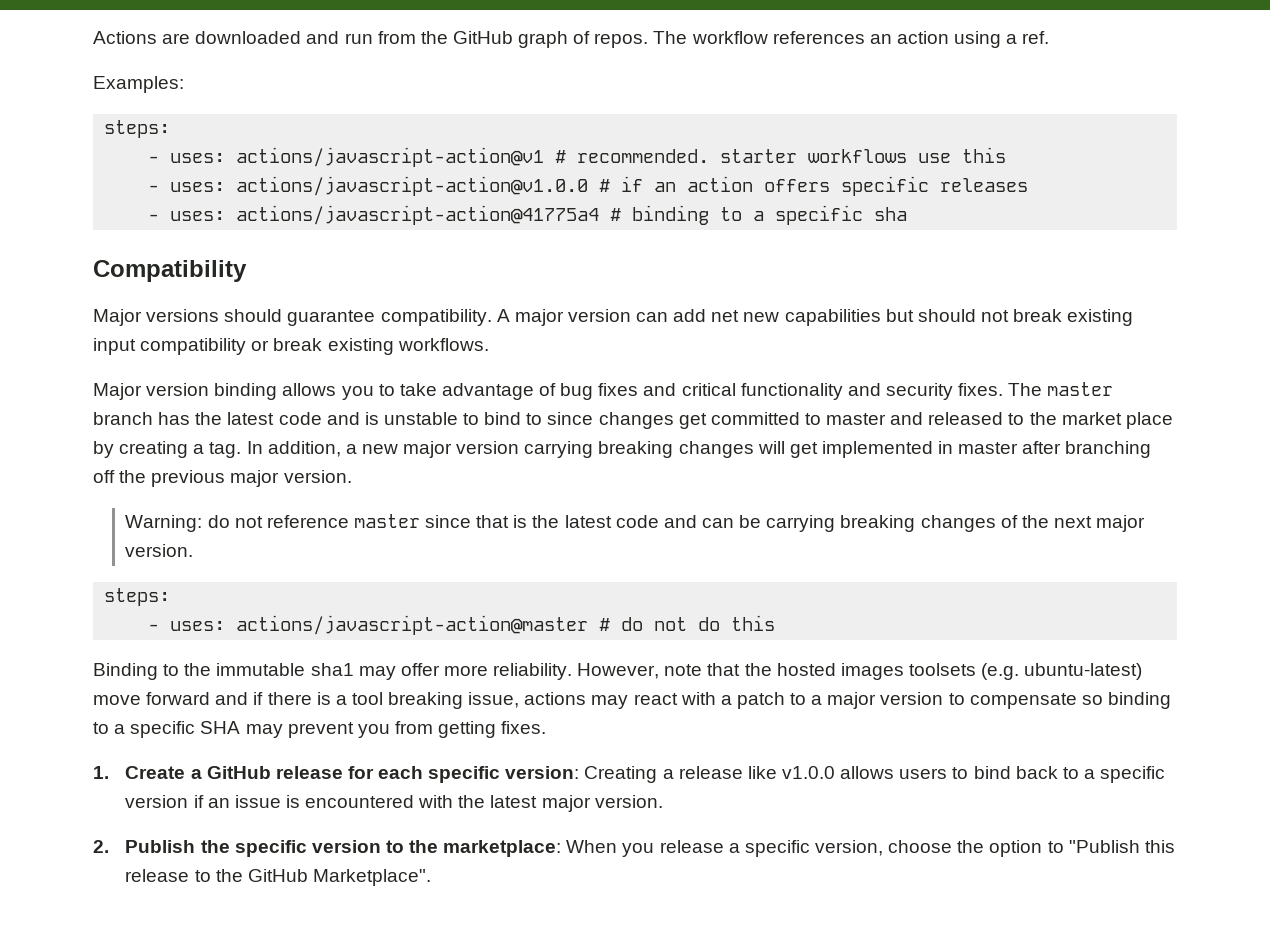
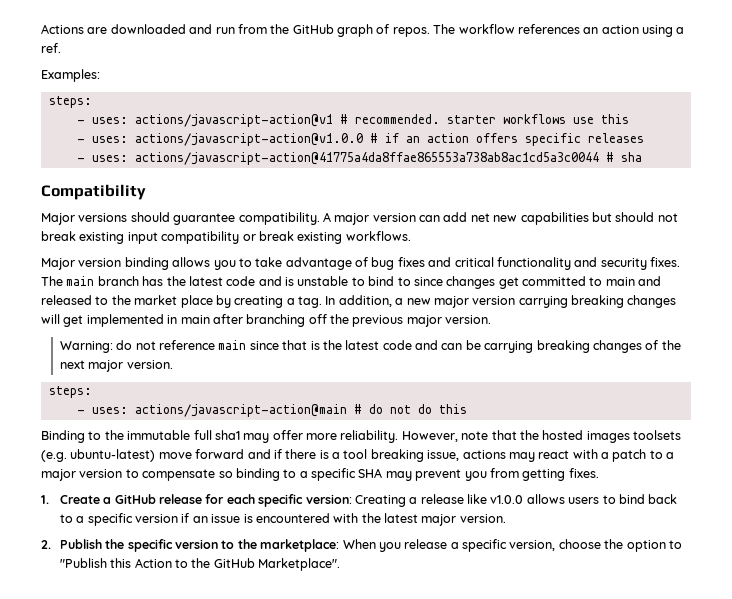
- - uses: actions/javascript-action@41775a4 # binding to a specific sha
+ - uses: actions/javascript-action@41775a4da8ffae865553a738ab8ac1cd5a3c0044 # sha
- The master branch has the latest code and is unstable to bind to since changes get committed to master and released to the market place by creating a tag.
+ The main branch has the latest code and is unstable to bind to since changes get committed to main and released to the market place by creating a tag.
- In addition, a new major version carrying breaking changes will get implemented in master after branching off the previous major version.
+ In addition, a new major version carrying breaking changes will get implemented in main after branching off the previous major version.
- Warning: do not reference master since that is the latest code and can be carrying breaking changes of the next major version.
+ Warning: do not reference main since that is the latest code and can be carrying breaking changes of the next major version.
- - uses: actions/javascript-action@master # do not do this
+ - uses: actions/javascript-action@main # do not do this
- Binding to the immutable sha1 may offer more reliability.
+ Binding to the immutable full sha1 may offer more reliability.
- 2. Publish the specific version to the marketplace: When you release a specific version, choose the option to "Publish this release to the GitHub Marketplace".
+ 2. Publish the specific version to the marketplace: When you release a specific version, choose the option to "Publish this Action to the GitHub Marketplace".

